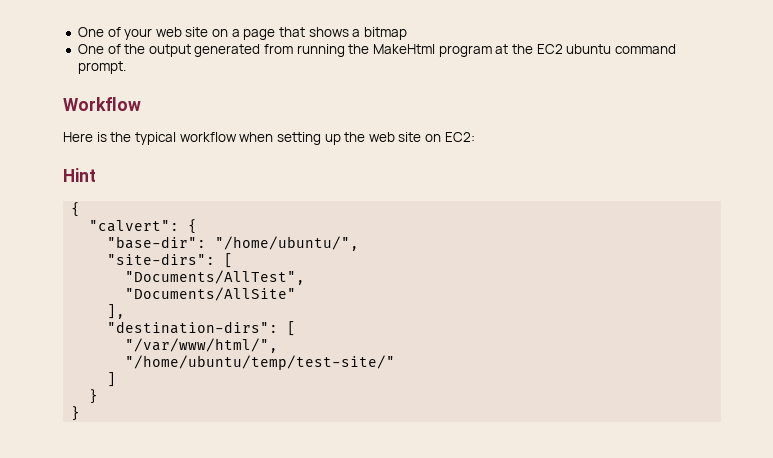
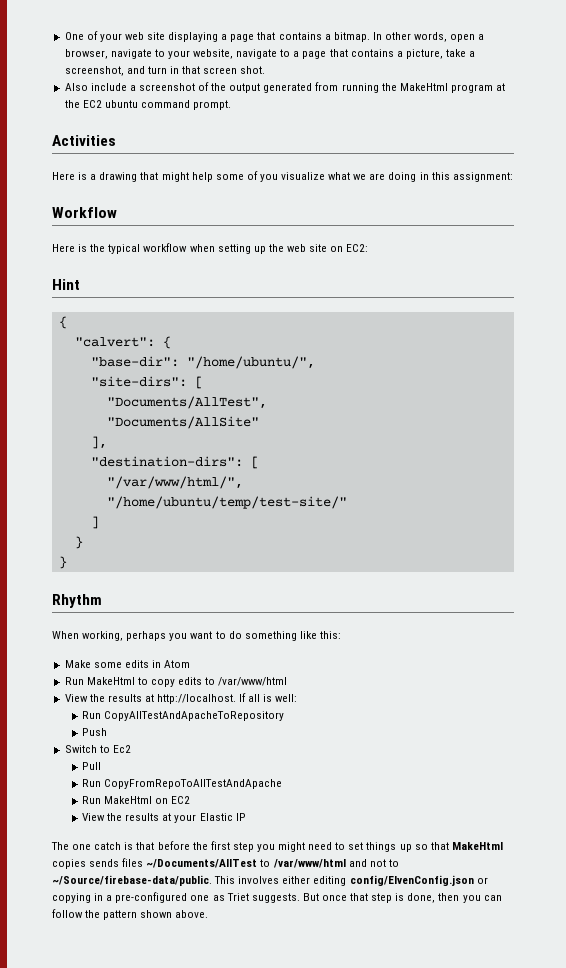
- One of your web site on a page that shows a bitmap
- One of the output generated from running the MakeHtml program at the EC2 ubuntu command prompt.
+ One of your web site displaying a page that contains a bitmap. In other words, open a browser, navigate to your website, navigate to a page that contains a picture, take a screenshot, and turn in that screen shot.
+ Also include a screenshot of the output generated from running the MakeHtml program at the EC2 ubuntu command prompt.
+ Activities
+ Here is a drawing that might help some of you visualize what we are doing in this assignment:
+ Rhythm
+ When working, perhaps you want to do something like this:
+ Make some edits in Atom
+ Run MakeHtml to copy edits to /var/www/html
+ View the results at http://localhost. If all is well:
+ Run CopyAllTestAndApacheToRepository
+ Push
+ Switch to Ec2
+ Pull
+ Run CopyFromRepoToAllTestAndApache
+ Run MakeHtml on EC2
+ View the results at your Elastic IP
+ The one catch is that before the first step you might need to set things up so that MakeHtml copies sends files ~/Documents/AllTest to /var/www/html and not to ~/Source/firebase-data/public. This involves either editing config/ElvenConfig.json or copying in a pre-configured one as Triet suggests. But once that step is done, then you can follow the pattern shown above.

